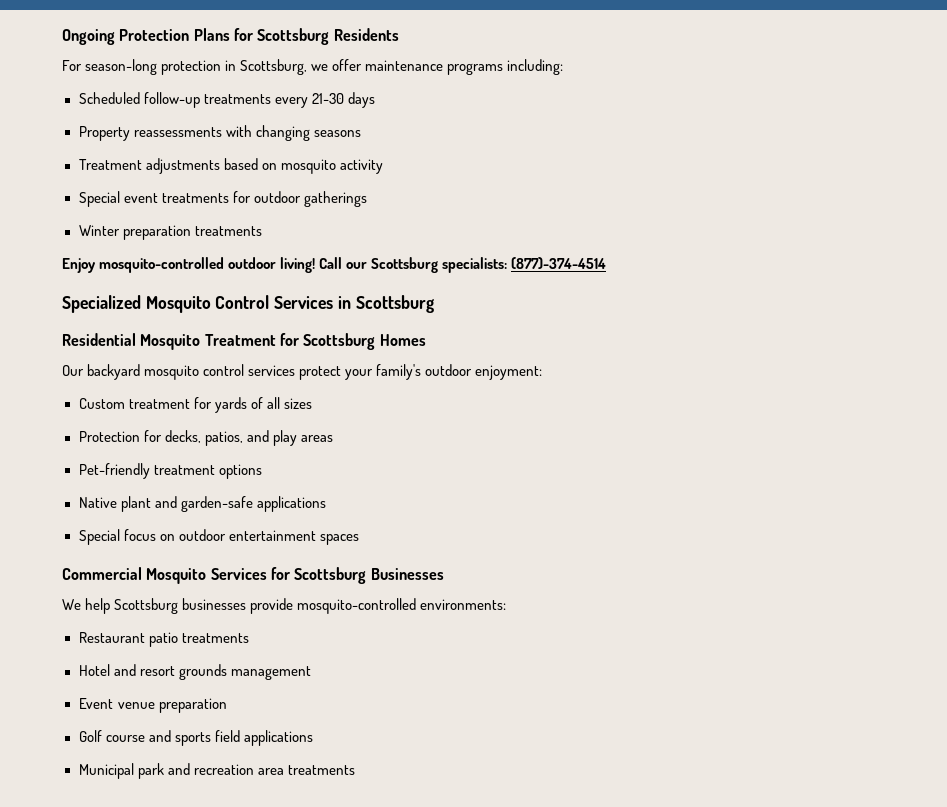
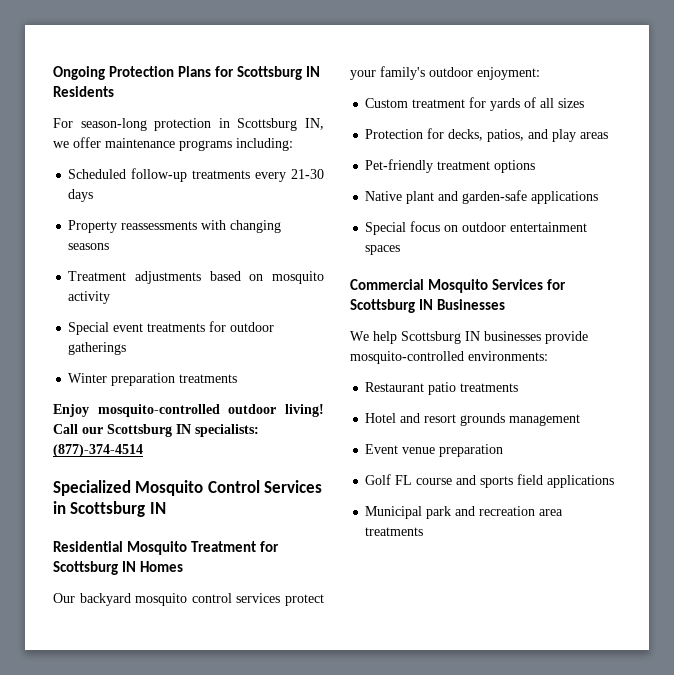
- Ongoing Protection Plans for Scottsburg Residents
+ Ongoing Protection Plans for Scottsburg IN Residents
- For season-long protection in Scottsburg, we offer maintenance programs including:
+ For season-long protection in Scottsburg IN, we offer maintenance programs including:
- Call our Scottsburg specialists: (877)-374-4514
+ Call our Scottsburg IN specialists: (877)-374-4514
- Specialized Mosquito Control Services in Scottsburg
+ Specialized Mosquito Control Services in Scottsburg IN
- Residential Mosquito Treatment for Scottsburg Homes
+ Residential Mosquito Treatment for Scottsburg IN Homes
- Commercial Mosquito Services for Scottsburg Businesses
+ Commercial Mosquito Services for Scottsburg IN Businesses
- We help Scottsburg businesses provide mosquito-controlled environments:
+ We help Scottsburg IN businesses provide mosquito-controlled environments:
- Golf course and sports field applications
+ Golf FL course and sports field applications

